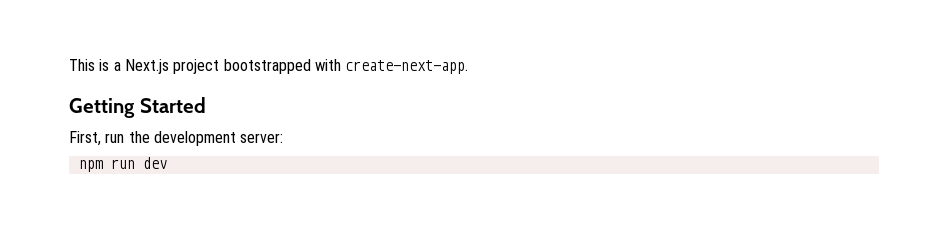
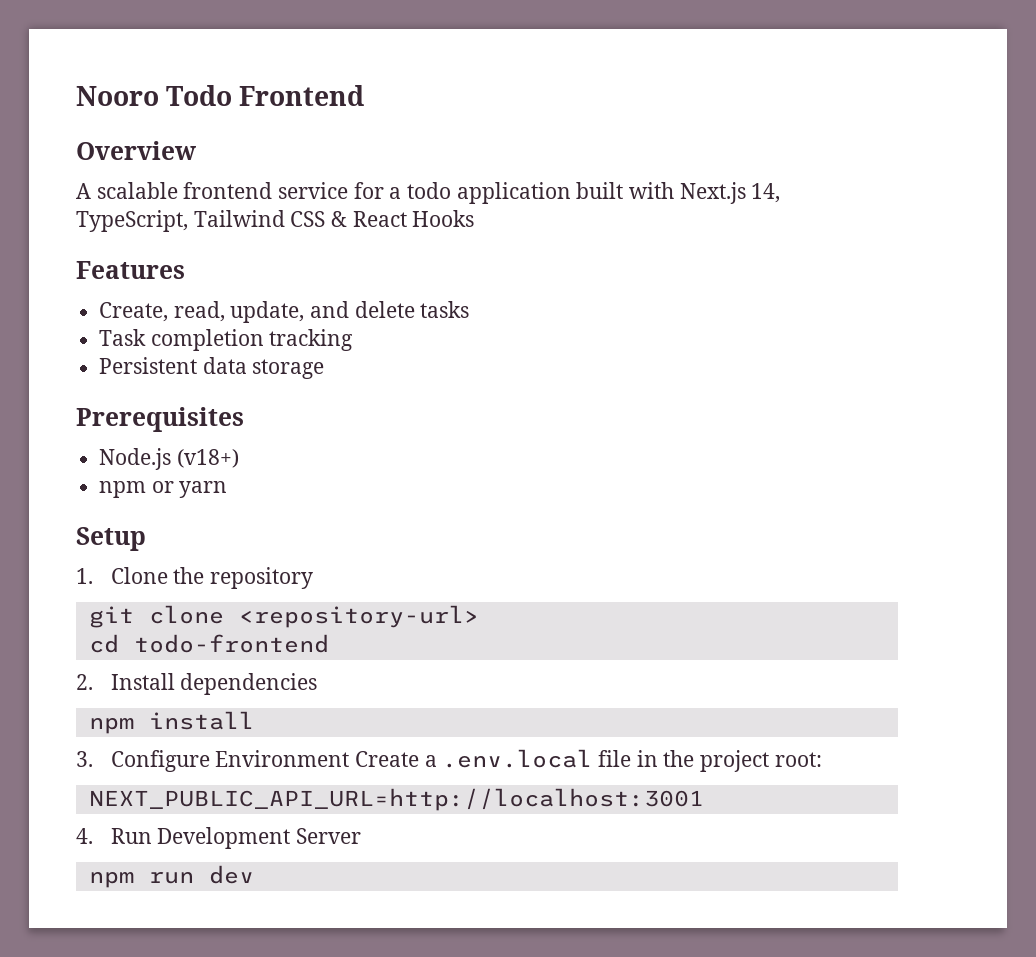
- This is a Next.js project bootstrapped with create-next-app.
- Getting Started
- First, run the development server:
+ Nooro Todo Frontend
+ Overview
+ A scalable frontend service for a todo application built with Next.js 14, TypeScript, Tailwind CSS & React Hooks
+ Features
+ Create, read, update, and delete tasks
+ Task completion tracking
+ Persistent data storage
+ Prerequisites
+ Node.js (v18+)
+ npm or yarn
+ Setup
+ 1. Clone the repository
+ git clone <repository-url>
+ cd todo-frontend
+ 2. Install dependencies
+ npm install
+ 3. Configure Environment Create a .env.local file in the project root:
+ NEXT_PUBLIC_API_URL=http://localhost:3001
+ 4. Run Development Server

